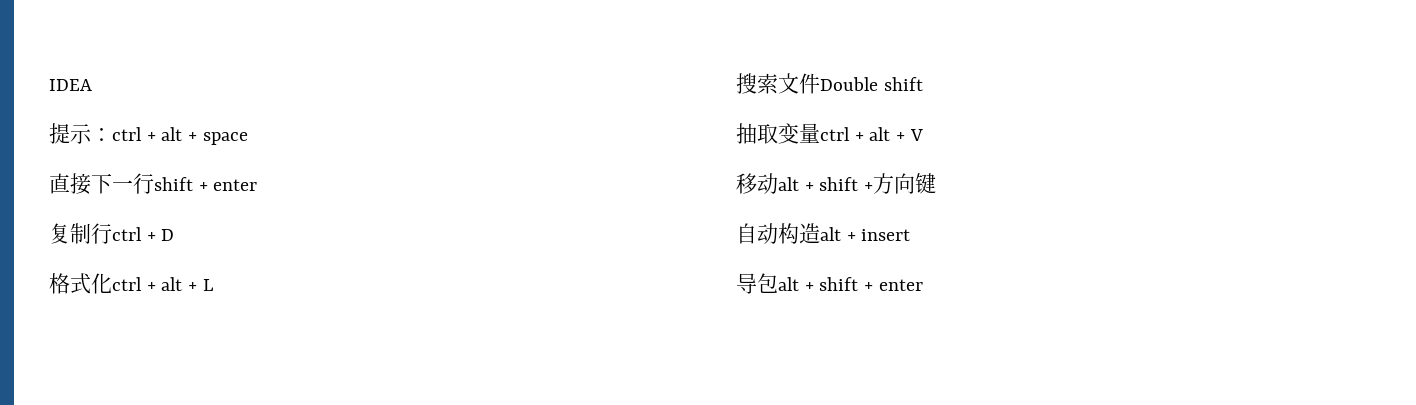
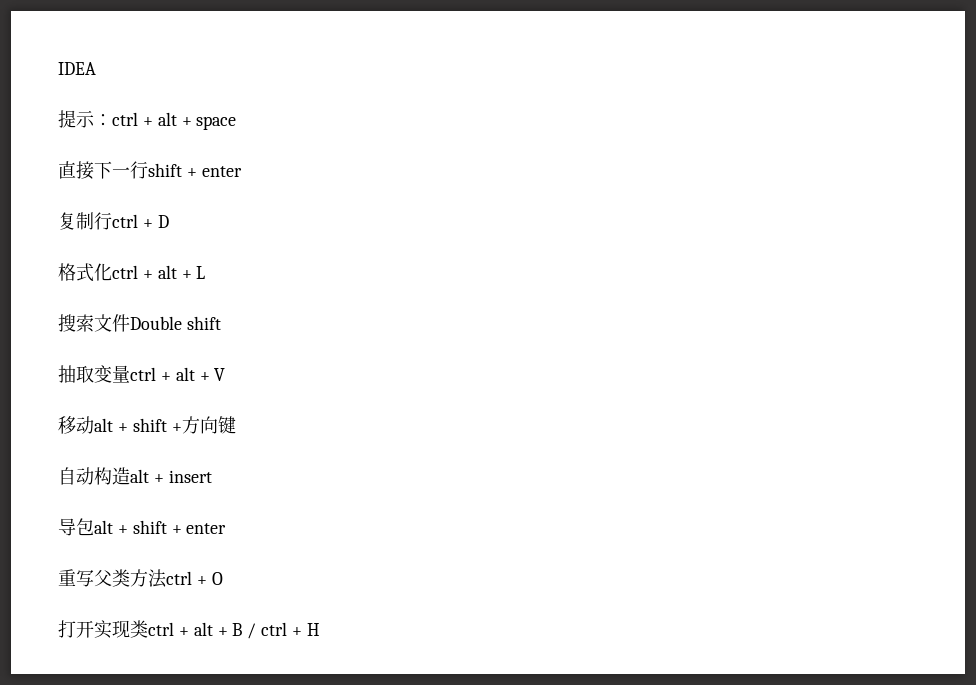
+ 重写父类方法ctrl + O
+ 打开实现类ctrl + alt + B / ctrl + H

